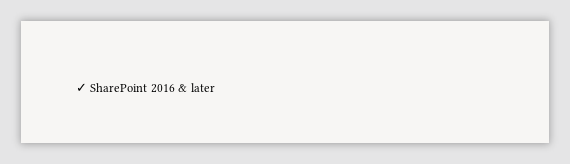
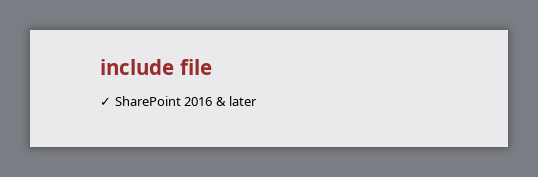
+ include file

